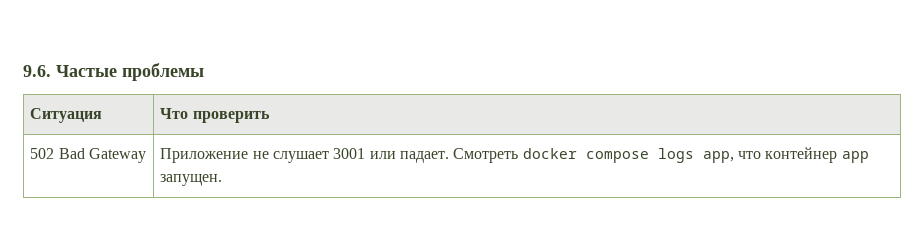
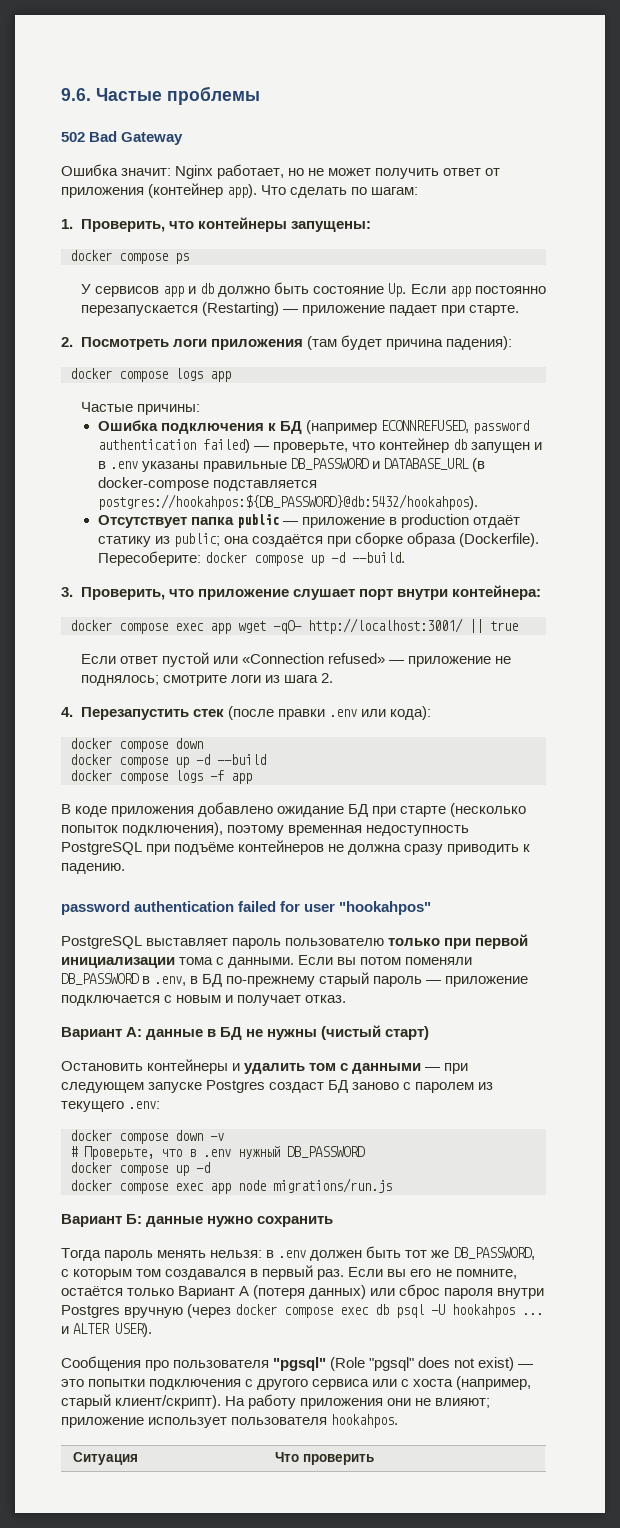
+ 502 Bad Gateway
+ Ошибка значит: Nginx работает, но не может получить ответ от приложения (контейнер app). Что сделать по шагам:
+ 1. Проверить, что контейнеры запущены:
+ docker compose ps
+ У сервисов app и db должно быть состояние Up. Если app постоянно перезапускается (Restarting) — приложение падает при старте.
+ 2. Посмотреть логи приложения (там будет причина падения):
+ docker compose logs app
+ Частые причины:
+ Ошибка подключения к БД (например ECONNREFUSED, password authentication failed) — проверьте, что контейнер db запущен и в .env указаны правильные DB_PASSWORD и DATABASE_URL (в docker-compose подставляется postgres://hookahpos:${DB_PASSWORD}@db:5432/hookahpos).
+ Отсутствует папка public — приложение в production отдаёт статику из public; она создаётся при сборке образа (Dockerfile). Пересоберите: docker compose up -d --build.
+ 3. Проверить, что приложение слушает порт внутри контейнера:
+ docker compose exec app wget -qO- http://localhost:3001/ || true
+ Если ответ пустой или «Connection refused» — приложение не поднялось; смотрите логи из шага 2.
+ 4. Перезапустить стек (после правки .env или кода):
+ docker compose down
+ docker compose up -d --build
+ docker compose logs -f app
+ В коде приложения добавлено ожидание БД при старте (несколько попыток подключения), поэтому временная недоступность PostgreSQL при подъёме контейнеров не должна сразу приводить к падению.
+ password authentication failed for user "hookahpos"
+ PostgreSQL выставляет пароль пользователю только при первой инициализации тома с данными. Если вы потом поменяли DB_PASSWORD в .env, в БД по-прежнему старый пароль — приложение подключается с новым и получает отказ.
+ Вариант А: данные в БД не нужны (чистый старт)
+ Остановить контейнеры и удалить том с данными — при следующем запуске Postgres создаст БД заново с паролем из текущего .env:
+ docker compose down -v
+ # Проверьте, что в .env нужный DB_PASSWORD
+ docker compose up -d
+ docker compose exec app node migrations/run.js
+ Вариант Б: данные нужно сохранить
+ Тогда пароль менять нельзя: в .env должен быть тот же DB_PASSWORD, с которым том создавался в первый раз. Если вы его не помните, остаётся только Вариант А (потеря данных) или сброс пароля внутри Postgres вручную (через docker compose exec db psql -U hookahpos ... и ALTER USER).
+ Сообщения про пользователя "pgsql" (Role "pgsql" does not exist) — это попытки подключения с другого сервиса или с хоста (например, старый клиент/скрипт). На работу приложения они не влияют; приложение использует пользователя hookahpos.
  Ситуация | Что проверить
- 502 Bad Gateway | Приложение не слушает 3001 или падает. Смотреть docker compose logs app, что контейнер app запущен.

